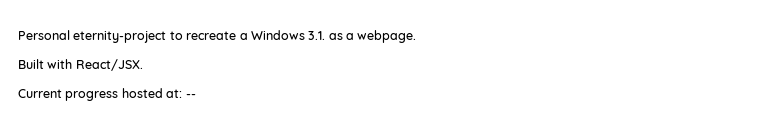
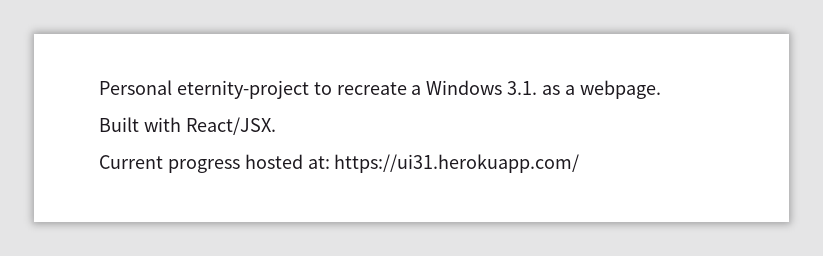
- Current progress hosted at: --
+ Current progress hosted at: https://ui31.herokuapp.com/

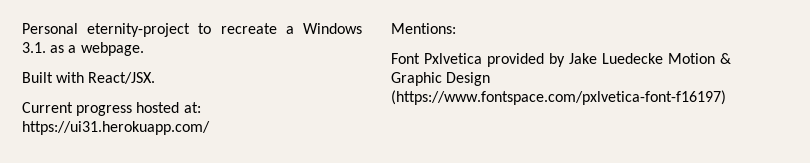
+ Mentions:
+ Font Pxlvetica provided by Jake Luedecke Motion & Graphic Design (https://www.fontspace.com/pxlvetica-font-f16197)

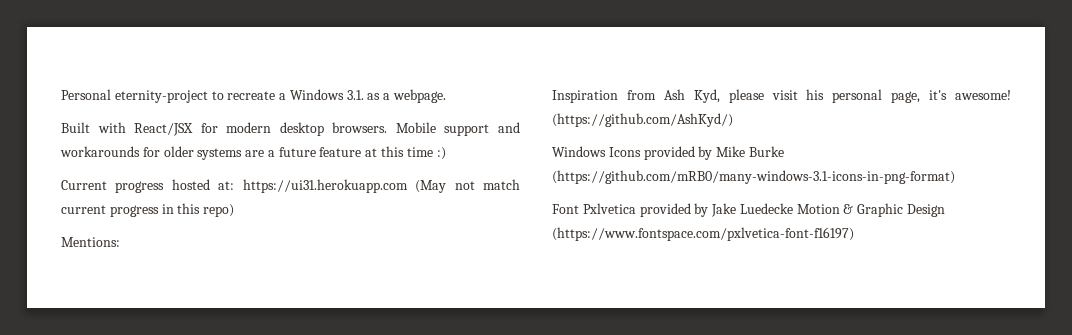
- Built with React/JSX.
- Current progress hosted at: https://ui31.herokuapp.com/
+ Built with React/JSX for modern desktop browsers. Mobile support and workarounds for older systems are a future feature at this time :)
+ Current progress hosted at: https://ui31.herokuapp.com (May not match current progress in this repo)
  Mentions:
+ Inspiration from Ash Kyd, please visit his personal page, it's awesome! (https://github.com/AshKyd/)
+ Windows Icons provided by Mike Burke (https://github.com/mRB0/many-windows-3.1-icons-in-png-format)

